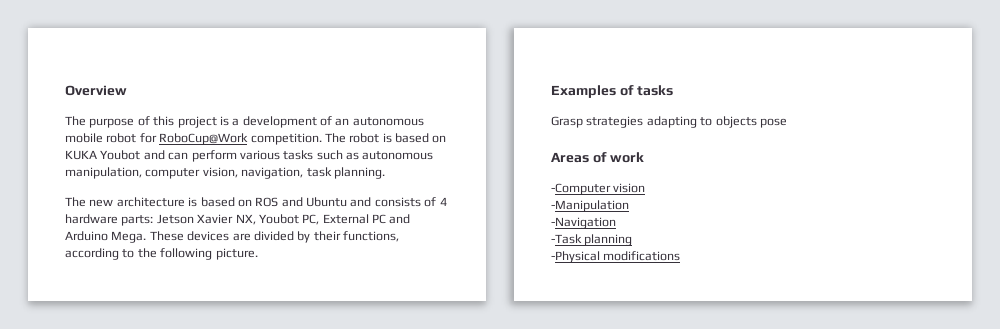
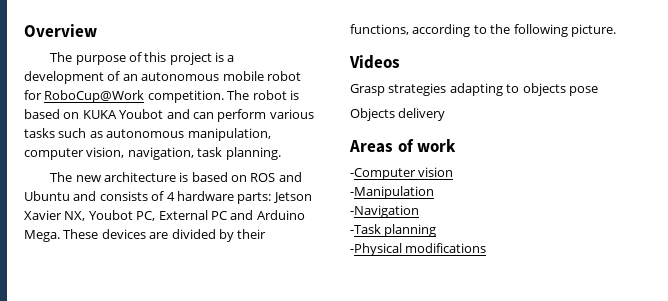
- Examples of tasks
+ Videos
+ Objects delivery

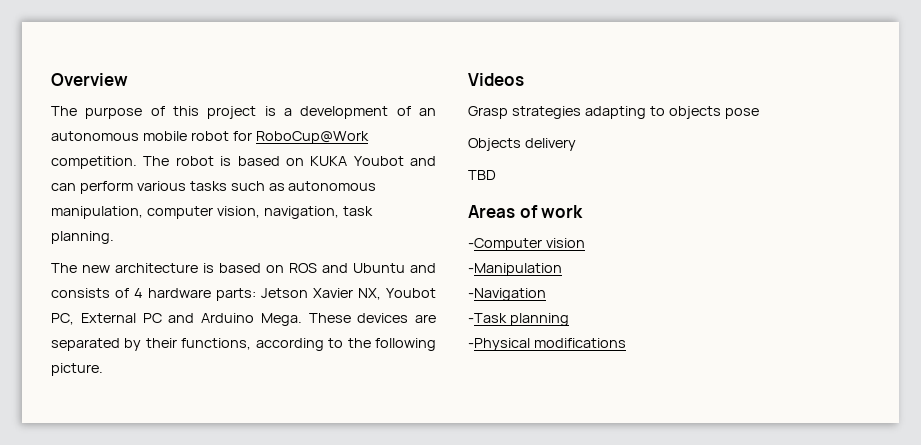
- These devices are divided by their functions, according to the following picture.
+ These devices are separated by their functions, according to the following picture.
+ TBD

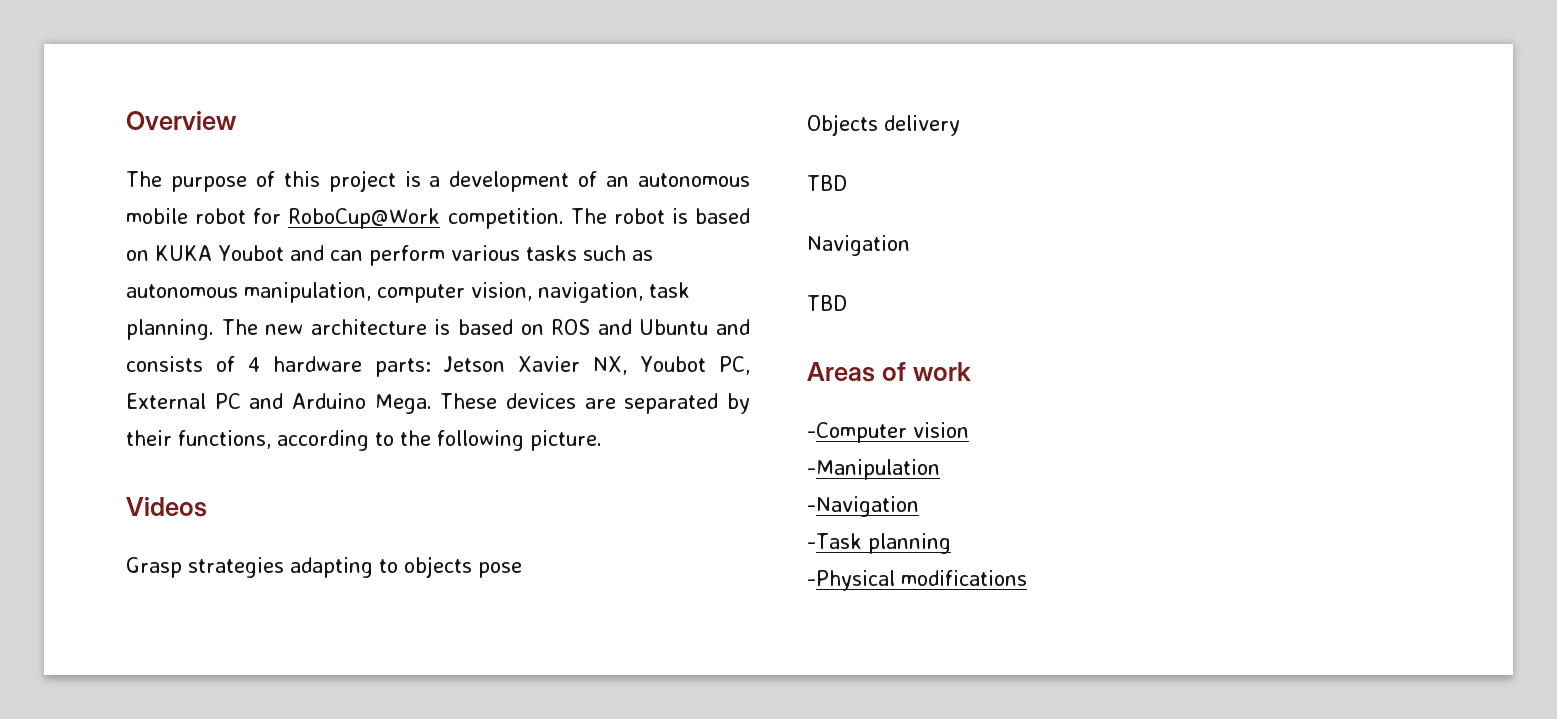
- The robot is based on KUKA Youbot and can perform various tasks such as autonomous manipulation, computer vision, navigation, task planning.
- The new architecture is based on ROS and Ubuntu and consists of 4 hardware parts: Jetson Xavier NX, Youbot PC, External PC and Arduino Mega.
+ The robot is based on KUKA Youbot and can perform various tasks such as autonomous manipulation, computer vision, navigation, task planning. The new architecture is based on ROS and Ubuntu and consists of 4 hardware parts: Jetson Xavier NX, Youbot PC, External PC and Arduino Mega.
+ Navigation
+ TBD

